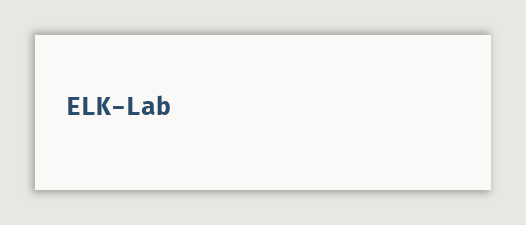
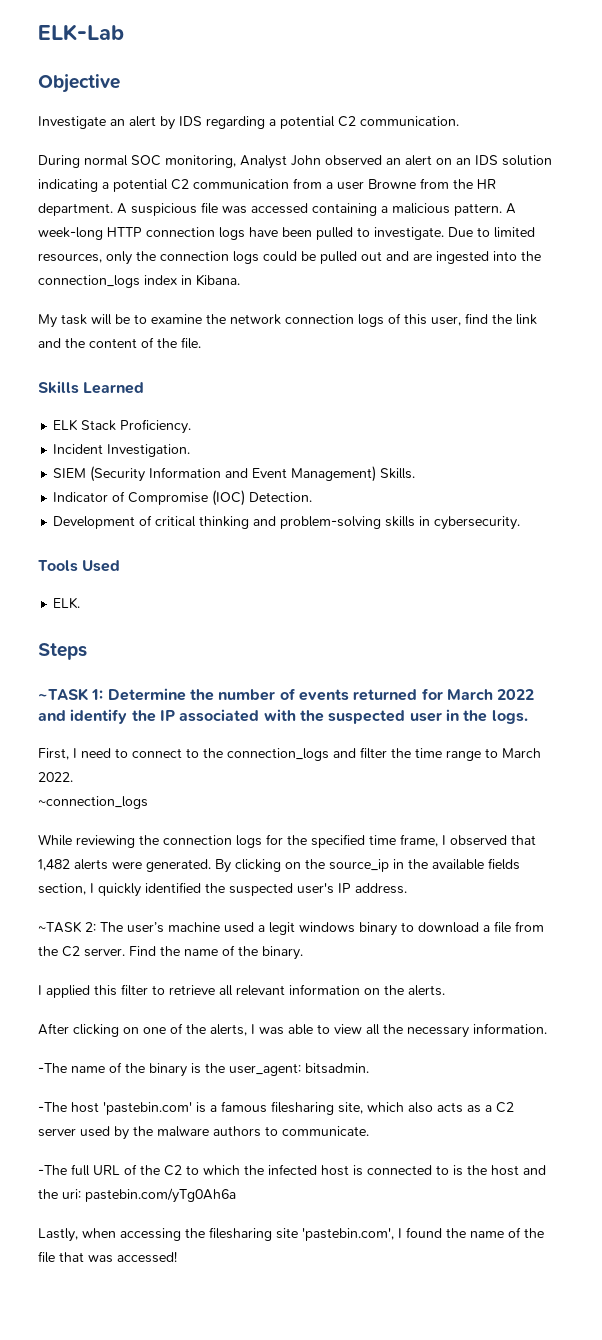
+ Objective
+ Investigate an alert by IDS regarding a potential C2 communication.
+ During normal SOC monitoring, Analyst John observed an alert on an IDS solution indicating a potential C2 communication from a user Browne from the HR department. A suspicious file was accessed containing a malicious pattern. A week-long HTTP connection logs have been pulled to investigate. Due to limited resources, only the connection logs could be pulled out and are ingested into the connection_logs index in Kibana.
+ My task will be to examine the network connection logs of this user, find the link and the content of the file.
+ Skills Learned
+ ELK Stack Proficiency.
+ Incident Investigation.
+ SIEM (Security Information and Event Management) Skills.
+ Indicator of Compromise (IOC) Detection.
+ Development of critical thinking and problem-solving skills in cybersecurity.
+ Tools Used
+ ELK.
+ Steps
+ ~TASK 1: Determine the number of events returned for March 2022 and identify the IP associated with the suspected user in the logs.
+ First, I need to connect to the connection_logs and filter the time range to March 2022.
+ ~connection_logs
+ While reviewing the connection logs for the specified time frame, I observed that 1,482 alerts were generated. By clicking on the source_ip in the available fields section, I quickly identified the suspected user's IP address.
+ ~TASK 2: The user’s machine used a legit windows binary to download a file from the C2 server. Find the name of the binary.
+ I applied this filter to retrieve all relevant information on the alerts.
+ After clicking on one of the alerts, I was able to view all the necessary information.
+ -The name of the binary is the user_agent: bitsadmin.
+ -The host 'pastebin.com' is a famous filesharing site, which also acts as a C2 server used by the malware authors to communicate.
+ -The full URL of the C2 to which the infected host is connected to is the host and the uri: pastebin.com/yTg0Ah6a
+ Lastly, when accessing the filesharing site 'pastebin.com', I found the name of the file that was accessed!

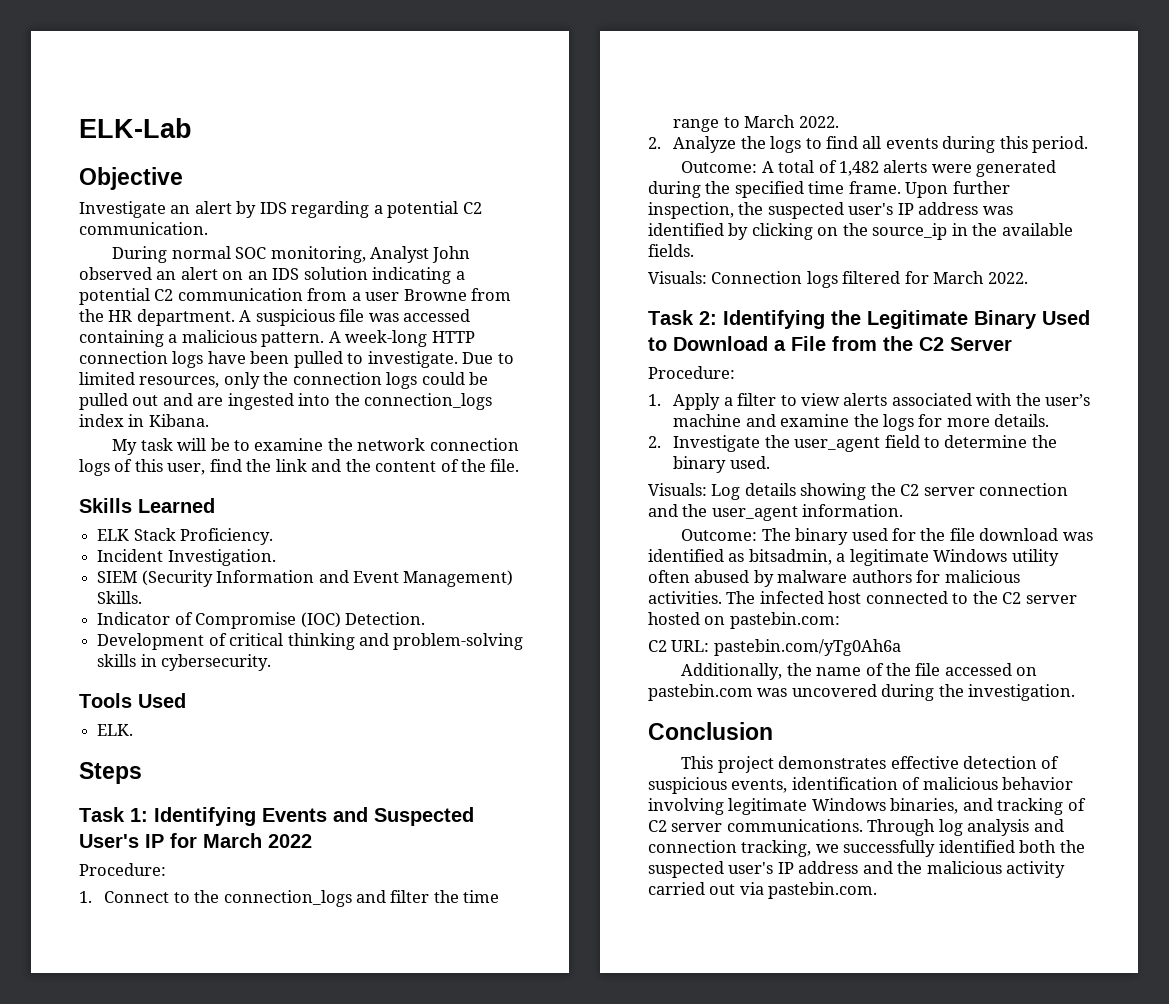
- ~TASK 1: Determine the number of events returned for March 2022 and identify the IP associated with the suspected user in the logs.
- First, I need to connect to the connection_logs and filter the time range to March 2022.
+ Task 1: Identifying Events and Suspected User's IP for March 2022
+ Procedure:
+ 1. Connect to the connection_logs and filter the time range to March 2022.
- ~connection_logs
- While reviewing the connection logs for the specified time frame, I observed that 1,482 alerts were generated. By clicking on the source_ip in the available fields section, I quickly identified the suspected user's IP address.
- ~TASK 2: The user’s machine used a legit windows binary to download a file from the C2 server. Find the name of the binary.
- I applied this filter to retrieve all relevant information on the alerts.
- After clicking on one of the alerts, I was able to view all the necessary information.
- -The name of the binary is the user_agent: bitsadmin.
- -The host 'pastebin.com' is a famous filesharing site, which also acts as a C2 server used by the malware authors to communicate.
- -The full URL of the C2 to which the infected host is connected to is the host and the uri: pastebin.com/yTg0Ah6a
- Lastly, when accessing the filesharing site 'pastebin.com', I found the name of the file that was accessed!
+ 2. Analyze the logs to find all events during this period.
+ Outcome: A total of 1,482 alerts were generated during the specified time frame. Upon further inspection, the suspected user's IP address was identified by clicking on the source_ip in the available fields.
+ Visuals: Connection logs filtered for March 2022.
+ Task 2: Identifying the Legitimate Binary Used to Download a File from the C2 Server
+ Procedure:
+ 1. Apply a filter to view alerts associated with the user’s machine and examine the logs for more details.
+ 2. Investigate the user_agent field to determine the binary used.
+ Visuals: Log details showing the C2 server connection and the user_agent information.
+ Outcome: The binary used for the file download was identified as bitsadmin, a legitimate Windows utility often abused by malware authors for malicious activities. The infected host connected to the C2 server hosted on pastebin.com:
+ C2 URL: pastebin.com/yTg0Ah6a
+ Additionally, the name of the file accessed on pastebin.com was uncovered during the investigation.
+ Conclusion
+ This project demonstrates effective detection of suspicious events, identification of malicious behavior involving legitimate Windows binaries, and tracking of C2 server communications. Through log analysis and connection tracking, we successfully identified both the suspected user's IP address and the malicious activity carried out via pastebin.com.

